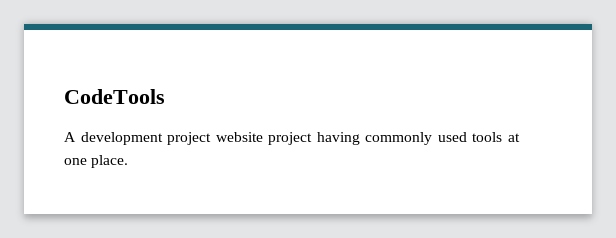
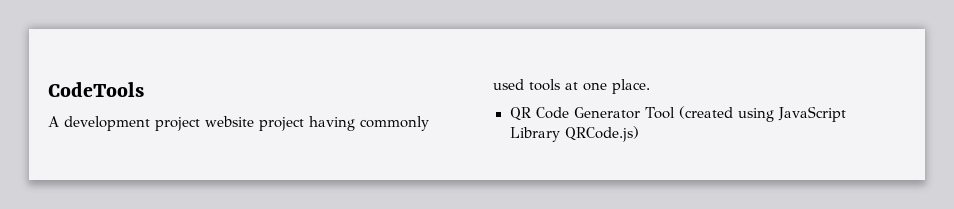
+ QR Code Generator Tool (created using JavaScript Library QRCode.js)

